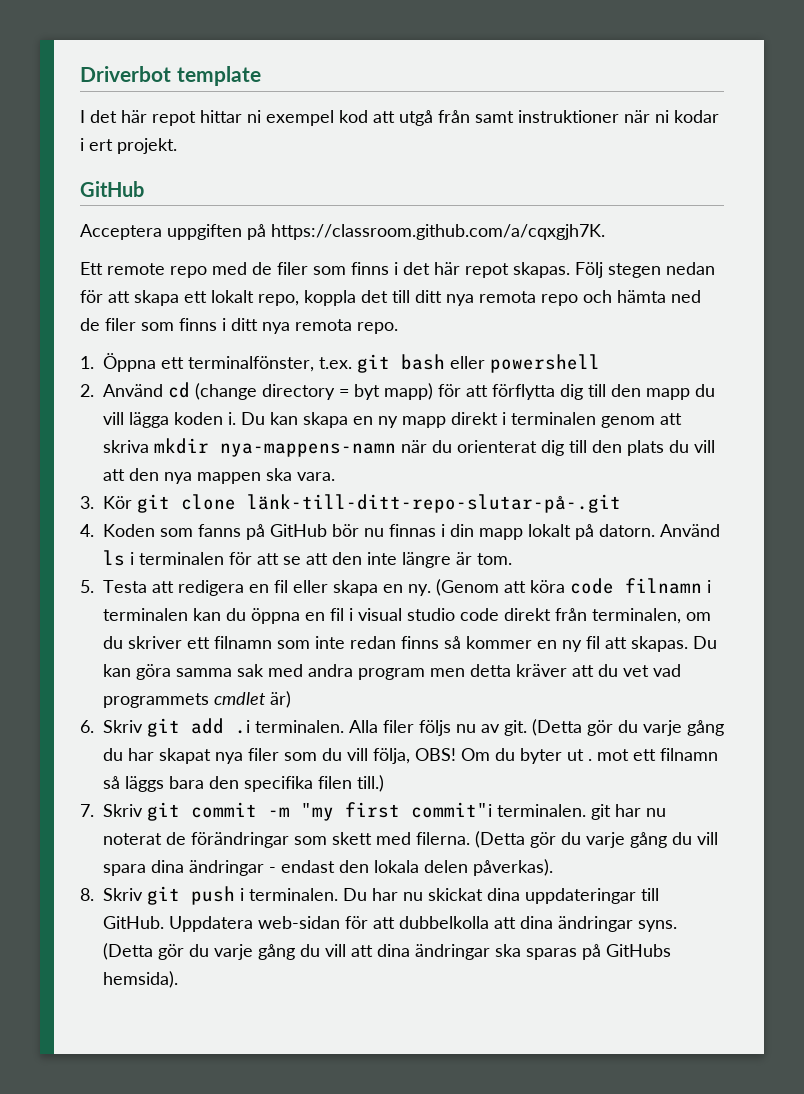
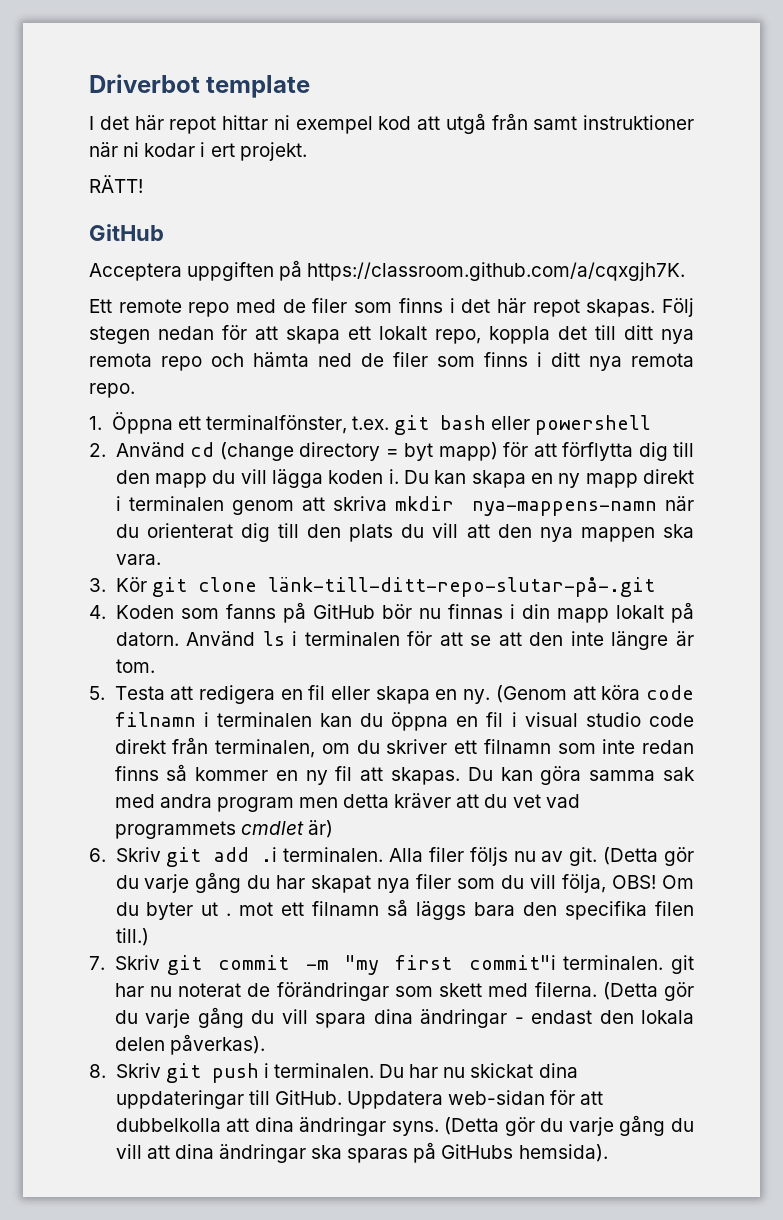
+ RÄTT!

